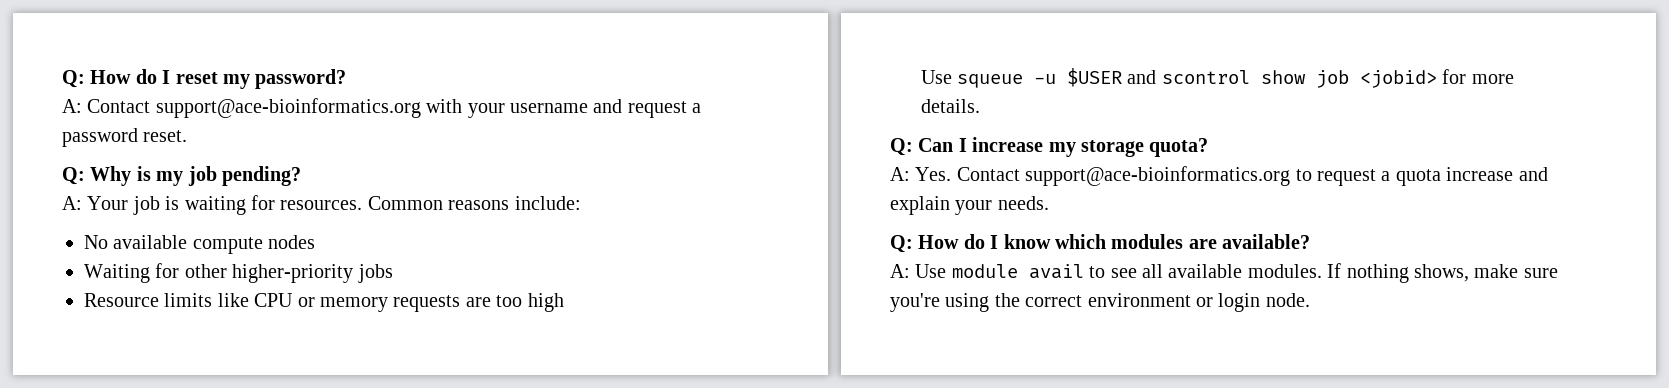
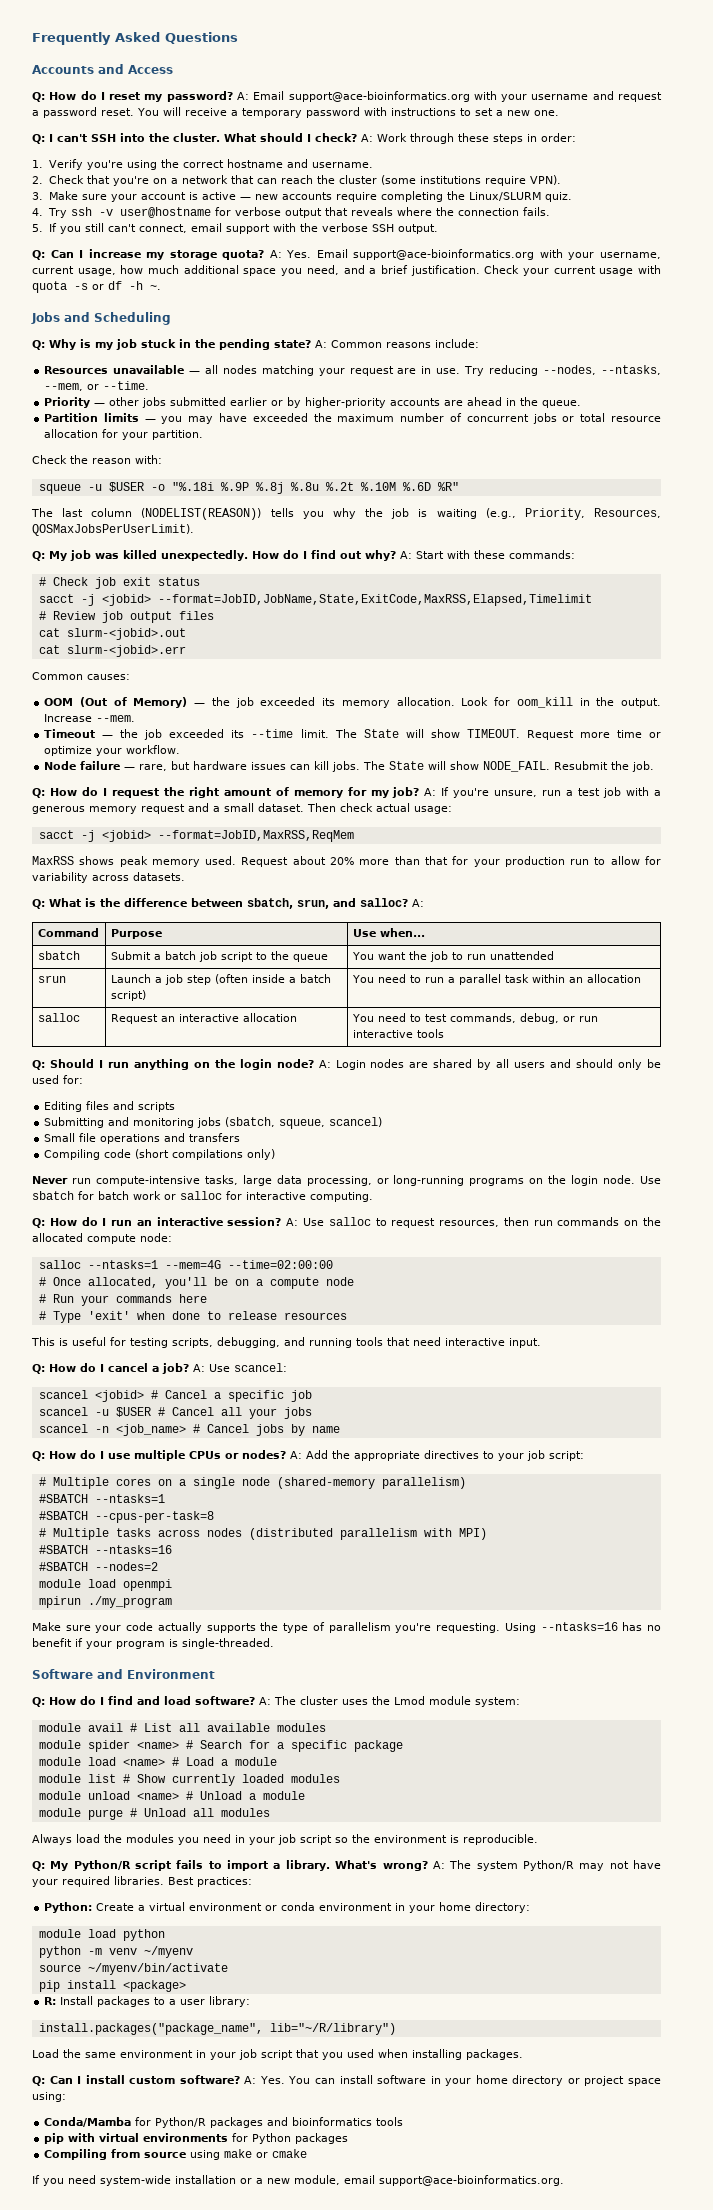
+ Frequently Asked Questions
+ Accounts and Access
- Q: How do I reset my password?
- A: Contact support@ace-bioinformatics.org with your username and request a password reset.
- Q: Why is my job pending?
- A: Your job is waiting for resources. Common reasons include:
- No available compute nodes
- Waiting for other higher-priority jobs
- Resource limits like CPU or memory requests are too high
- Use squeue -u $USER and scontrol show job <jobid> for more details.
+ Q: How do I reset my password? A: Email support@ace-bioinformatics.org with your username and request a password reset. You will receive a temporary password with instructions to set a new one.
+ Q: I can't SSH into the cluster. What should I check? A: Work through these steps in order:
+ 1. Verify you're using the correct hostname and username.
+ 2. Check that you're on a network that can reach the cluster (some institutions require VPN).
+ 3. Make sure your account is active — new accounts require completing the Linux/SLURM quiz.
+ 4. Try ssh -v user@hostname for verbose output that reveals where the connection fails.
+ 5. If you still can't connect, email support with the verbose SSH output.
- Q: Can I increase my storage quota?
- A: Yes. Contact support@ace-bioinformatics.org to request a quota increase and explain your needs.
- Q: How do I know which modules are available?
- A: Use module avail to see all available modules. If nothing shows, make sure you're using the correct environment or login node.
+ Q: Can I increase my storage quota? A: Yes. Email support@ace-bioinformatics.org with your username, current usage, how much additional space you need, and a brief justification. Check your current usage with quota -s or df -h ~.
+ Jobs and Scheduling
+ Q: Why is my job stuck in the pending state? A: Common reasons include:
+ Resources unavailable — all nodes matching your request are in use. Try reducing --nodes, --ntasks, --mem, or --time.
+ Priority — other jobs submitted earlier or by higher-priority accounts are ahead in the queue.
+ Partition limits — you may have exceeded the maximum number of concurrent jobs or total resource allocation for your partition.
+ Check the reason with:
+ squeue -u $USER -o "%.18i %.9P %.8j %.8u %.2t %.10M %.6D %R"
+ The last column (NODELIST(REASON)) tells you why the job is waiting (e.g., Priority, Resources, QOSMaxJobsPerUserLimit).
+ Q: My job was killed unexpectedly. How do I find out why? A: Start with these commands:
+ # Check job exit status
+ sacct -j <jobid> --format=JobID,JobName,State,ExitCode,MaxRSS,Elapsed,Timelimit
+ # Review job output files
+ cat slurm-<jobid>.out
+ cat slurm-<jobid>.err
+ Common causes:
+ OOM (Out of Memory) — the job exceeded its memory allocation. Look for oom_kill in the output. Increase --mem.
+ Timeout — the job exceeded its --time limit. The State will show TIMEOUT. Request more time or optimize your workflow.
+ Node failure — rare, but hardware issues can kill jobs. The State will show NODE_FAIL. Resubmit the job.
+ Q: How do I request the right amount of memory for my job? A: If you're unsure, run a test job with a generous memory request and a small dataset. Then check actual usage:
+ sacct -j <jobid> --format=JobID,MaxRSS,ReqMem
+ MaxRSS shows peak memory used. Request about 20% more than that for your production run to allow for variability across datasets.
+ Q: What is the difference between sbatch, srun, and salloc? A:
+ Command | Purpose | Use when...
+ sbatch | Submit a batch job script to the queue | You want the job to run unattended
+ srun | Launch a job step (often inside a batch script) | You need to run a parallel task within an allocation
+ salloc | Request an interactive allocation | You need to test commands, debug, or run interactive tools
+ Q: Should I run anything on the login node? A: Login nodes are shared by all users and should only be used for:
+ Editing files and scripts
+ Submitting and monitoring jobs (sbatch, squeue, scancel)
+ Small file operations and transfers
+ Compiling code (short compilations only)
+ Never run compute-intensive tasks, large data processing, or long-running programs on the login node. Use sbatch for batch work or salloc for interactive computing.
+ Q: How do I run an interactive session? A: Use salloc to request resources, then run commands on the allocated compute node:
+ salloc --ntasks=1 --mem=4G --time=02:00:00
+ # Once allocated, you'll be on a compute node
+ # Run your commands here
+ # Type 'exit' when done to release resources
+ This is useful for testing scripts, debugging, and running tools that need interactive input.
+ Q: How do I cancel a job? A: Use scancel:
+ scancel <jobid> # Cancel a specific job
+ scancel -u $USER # Cancel all your jobs
+ scancel -n <job_name> # Cancel jobs by name
+ Q: How do I use multiple CPUs or nodes? A: Add the appropriate directives to your job script:
+ # Multiple cores on a single node (shared-memory parallelism)
+ #SBATCH --ntasks=1
+ #SBATCH --cpus-per-task=8
+ # Multiple tasks across nodes (distributed parallelism with MPI)
+ #SBATCH --ntasks=16
+ #SBATCH --nodes=2
+ module load openmpi
+ mpirun ./my_program
+ Make sure your code actually supports the type of parallelism you're requesting. Using --ntasks=16 has no benefit if your program is single-threaded.
+ Software and Environment
+ Q: How do I find and load software? A: The cluster uses the Lmod module system:
+ module avail # List all available modules
+ module spider <name> # Search for a specific package
+ module load <name> # Load a module
+ module list # Show currently loaded modules
+ module unload <name> # Unload a module
+ module purge # Unload all modules
+ Always load the modules you need in your job script so the environment is reproducible.
+ Q: My Python/R script fails to import a library. What's wrong? A: The system Python/R may not have your required libraries. Best practices:
+ Python: Create a virtual environment or conda environment in your home directory:
+ module load python
+ python -m venv ~/myenv
+ source ~/myenv/bin/activate
+ pip install <package>
+ R: Install packages to a user library:
+ install.packages("package_name", lib="~/R/library")
+ Load the same environment in your job script that you used when installing packages.
+ Q: Can I install custom software? A: Yes. You can install software in your home directory or project space using:
+ Conda/Mamba for Python/R packages and bioinformatics tools
+ pip with virtual environments for Python packages
+ Compiling from source using make or cmake
+ If you need system-wide installation or a new module, email support@ace-bioinformatics.org.

